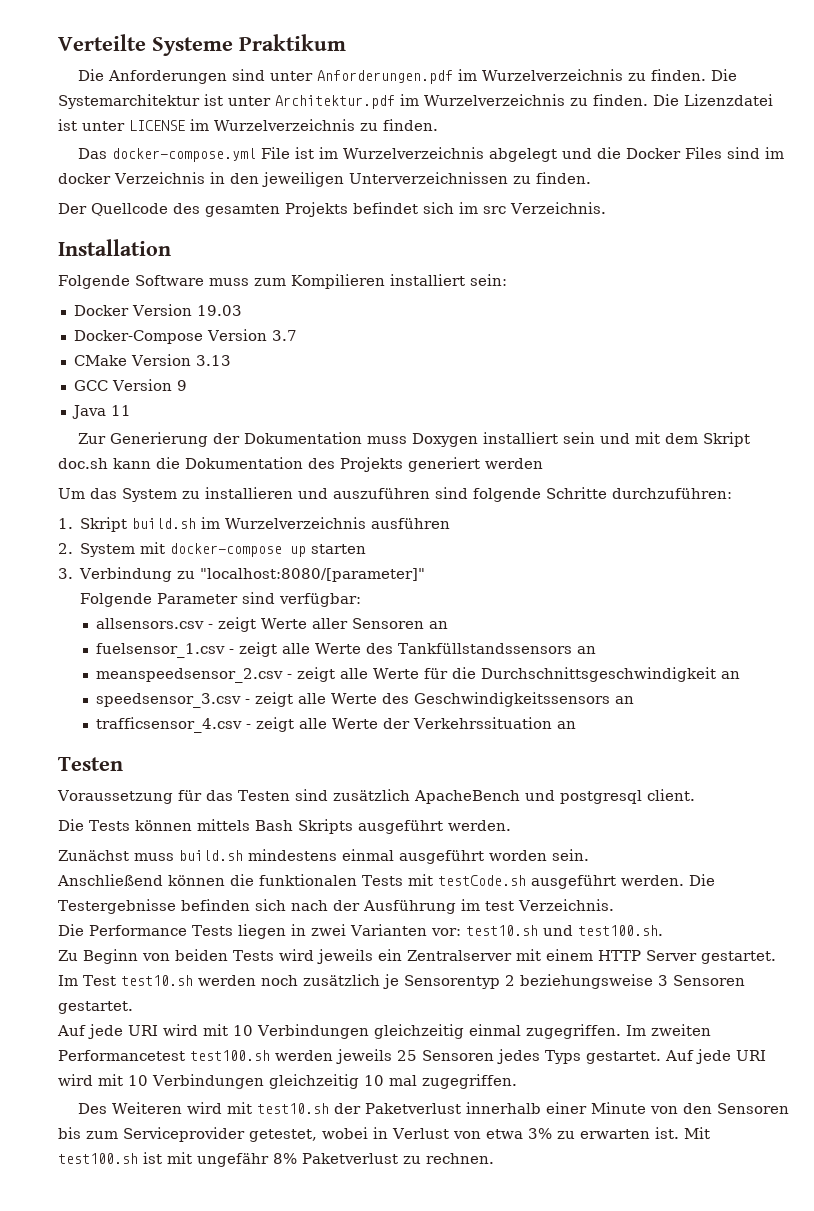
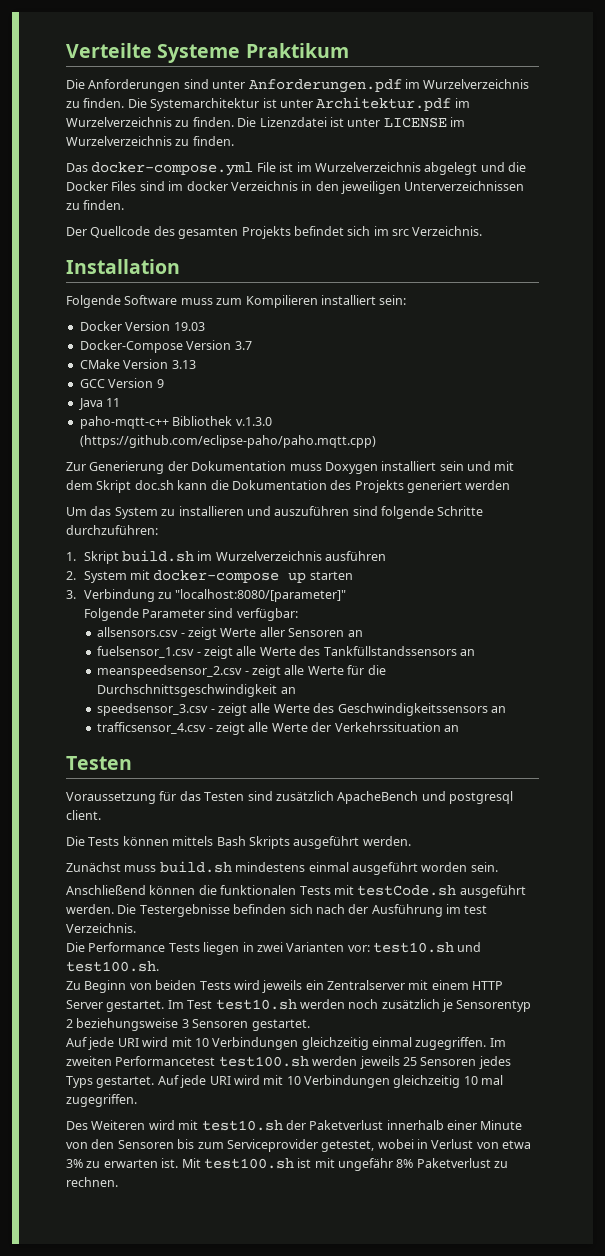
+ paho-mqtt-c++ Bibliothek v.1.3.0 (https://github.com/eclipse-paho/paho.mqtt.cpp)

